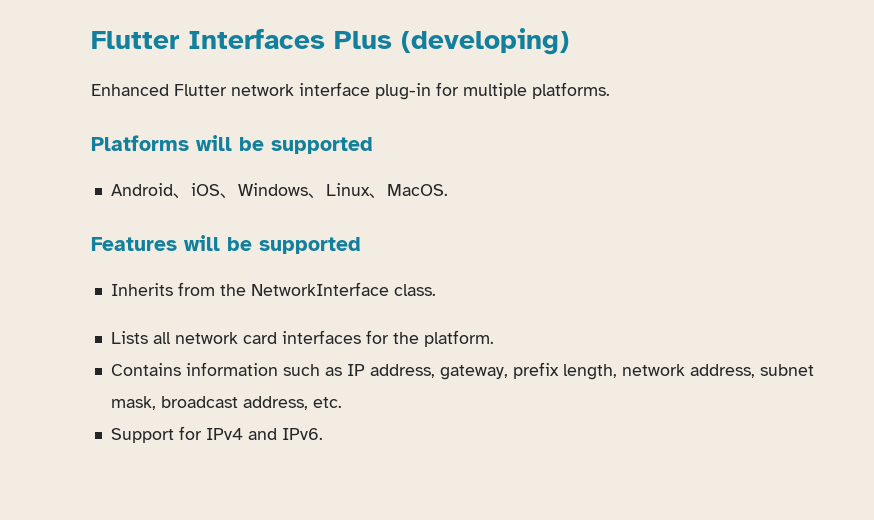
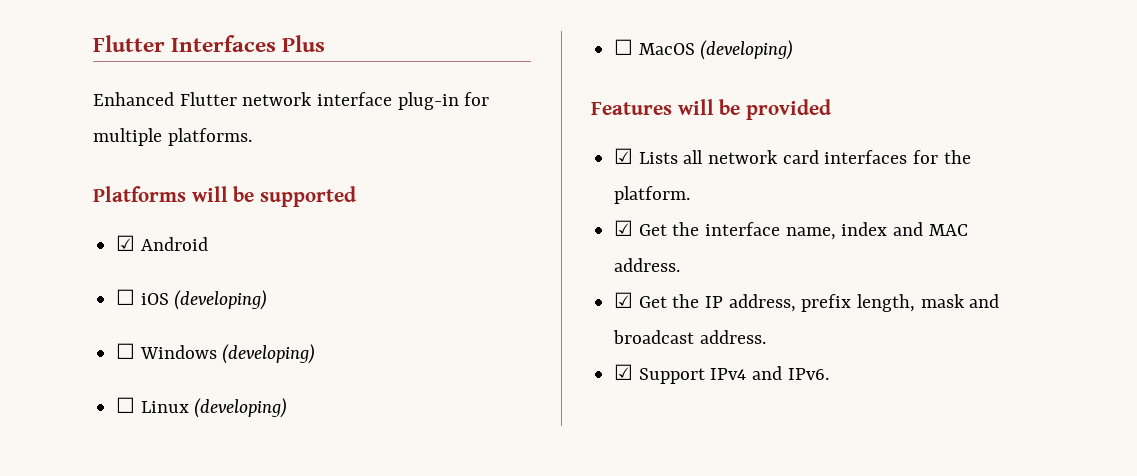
- Flutter Interfaces Plus (developing)
+ Flutter Interfaces Plus
- Android、iOS、Windows、Linux、MacOS.
- Features will be supported
- Inherits from the NetworkInterface class.
- Lists all network card interfaces for the platform.
+ ☑ Android
+ ☐ iOS (developing)
+ ☐ Windows (developing)
+ ☐ Linux (developing)
+ ☐ MacOS (developing)
+ Features will be provided
+ ☑ Lists all network card interfaces for the platform.
- Contains information such as IP address, gateway, prefix length, network address, subnet mask, broadcast address, etc.
- Support for IPv4 and IPv6.
+ ☑ Get the interface name, index and MAC address.
+ ☑ Get the IP address, prefix length, mask and broadcast address.
+ ☑ Support IPv4 and IPv6.

